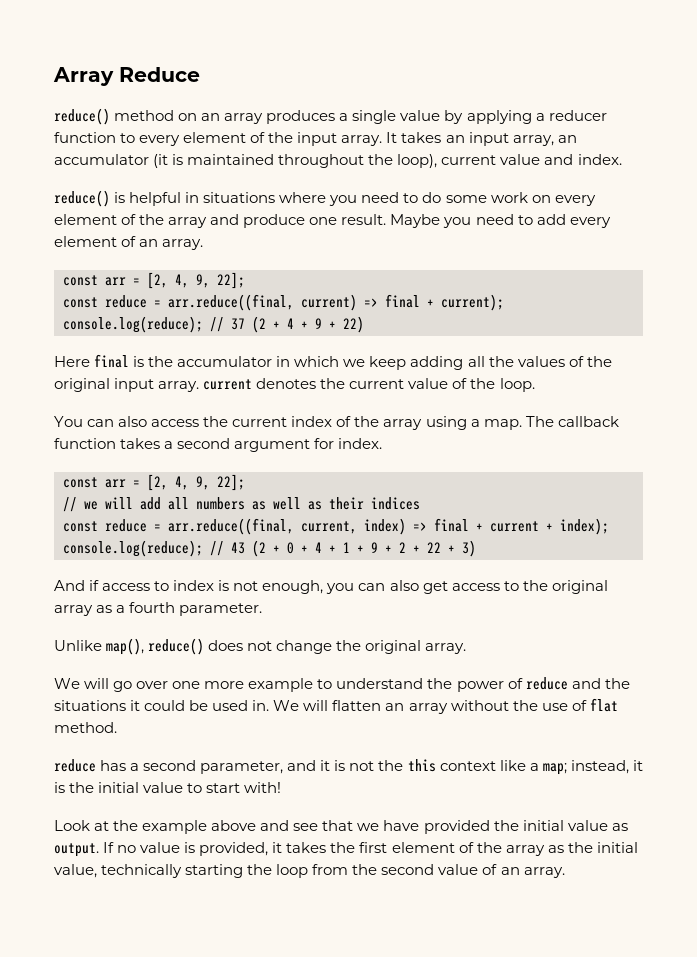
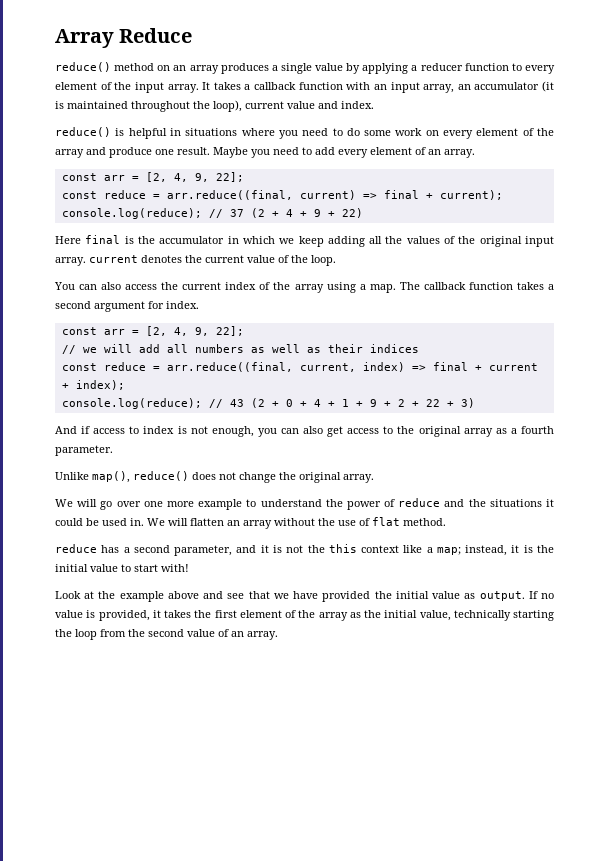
- It takes an input array, an accumulator (it is maintained throughout the loop), current value and index.
+ It takes a callback function with an input array, an accumulator (it is maintained throughout the loop), current value and index.

